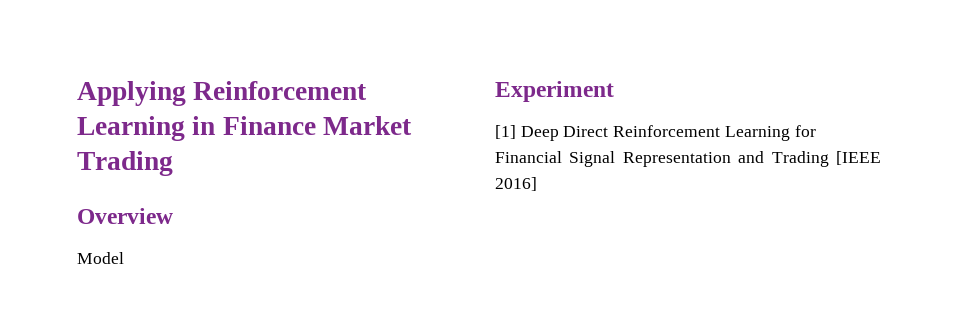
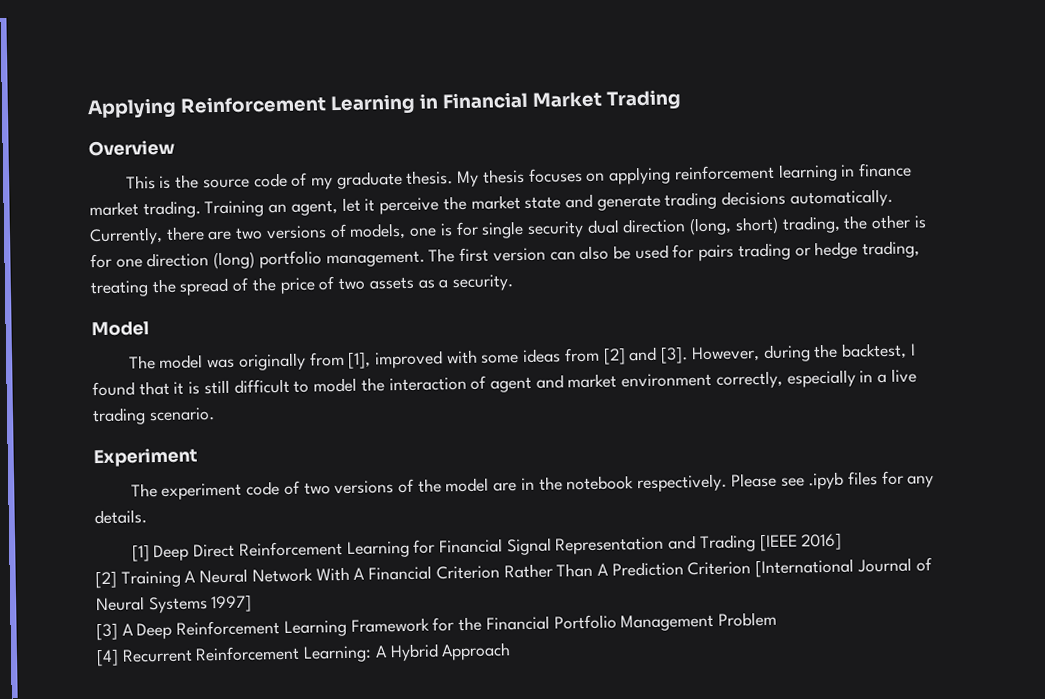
- Applying Reinforcement Learning in Finance Market Trading
+ Applying Reinforcement Learning in Financial Market Trading
+ This is the source code of my graduate thesis. My thesis focuses on applying reinforcement learning in finance market trading. Training an agent, let it perceive the market state and generate trading decisions automatically. Currently, there are two versions of models, one is for single security dual direction (long, short) trading, the other is for one direction (long) portfolio management. The first version can also be used for pairs trading or hedge trading, treating the spread of the price of two assets as a security.
  Model
+ The model was originally from [1], improved with some ideas from [2] and [3]. However, during the backtest, I found that it is still difficult to model the interaction of agent and market environment correctly, especially in a live trading scenario.
  Experiment
+ The experiment code of two versions of the model are in the notebook respectively. Please see .ipyb files for any details.
+ [2] Training A Neural Network With A Financial Criterion Rather Than A Prediction Criterion [International Journal of Neural Systems 1997]
+ [3] A Deep Reinforcement Learning Framework for the Financial Portfolio Management Problem
+ [4] Recurrent Reinforcement Learning: A Hybrid Approach

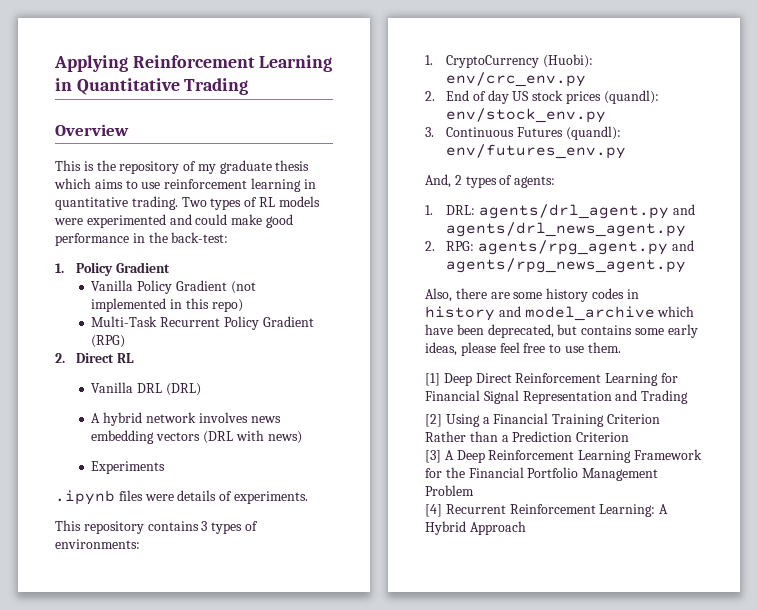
- Applying Reinforcement Learning in Financial Market Trading
+ Applying Reinforcement Learning in Quantitative Trading
- This is the source code of my graduate thesis. My thesis focuses on applying reinforcement learning in finance market trading. Training an agent, let it perceive the market state and generate trading decisions automatically. Currently, there are two versions of models, one is for single security dual direction (long, short) trading, the other is for one direction (long) portfolio management. The first version can also be used for pairs trading or hedge trading, treating the spread of the price of two assets as a security.
- Model
- The model was originally from [1], improved with some ideas from [2] and [3]. However, during the backtest, I found that it is still difficult to model the interaction of agent and market environment correctly, especially in a live trading scenario.
- Experiment
- The experiment code of two versions of the model are in the notebook respectively. Please see .ipyb files for any details.
+ This is the repository of my graduate thesis which aims to use reinforcement learning in quantitative trading. Two types of RL models were experimented and could make good performance in the back-test:
+ 1. Policy Gradient
+ Vanilla Policy Gradient (not implemented in this repo)
+ Multi-Task Recurrent Policy Gradient (RPG)
+ 2. Direct RL
+ Vanilla DRL (DRL)
+ A hybrid network involves news embedding vectors (DRL with news)
+ Experiments
+ .ipynb files were details of experiments.
+ This repository contains 3 types of environments:
+ 1. CryptoCurrency (Huobi): env/crc_env.py
+ 2. End of day US stock prices (quandl): env/stock_env.py
+ 3. Continuous Futures (quandl): env/futures_env.py
+ And, 2 types of agents:
+ 1. DRL: agents/drl_agent.py and agents/drl_news_agent.py
+ 2. RPG: agents/rpg_agent.py and agents/rpg_news_agent.py
+ Also, there are some history codes in history and model_archive which have been deprecated, but contains some early ideas, please feel free to use them.
- [1] Deep Direct Reinforcement Learning for Financial Signal Representation and Trading [IEEE 2016]
- [2] Training A Neural Network With A Financial Criterion Rather Than A Prediction Criterion [International Journal of Neural Systems 1997]
+ [1] Deep Direct Reinforcement Learning for Financial Signal Representation and Trading
+ [2] Using a Financial Training Criterion Rather than a Prediction Criterion

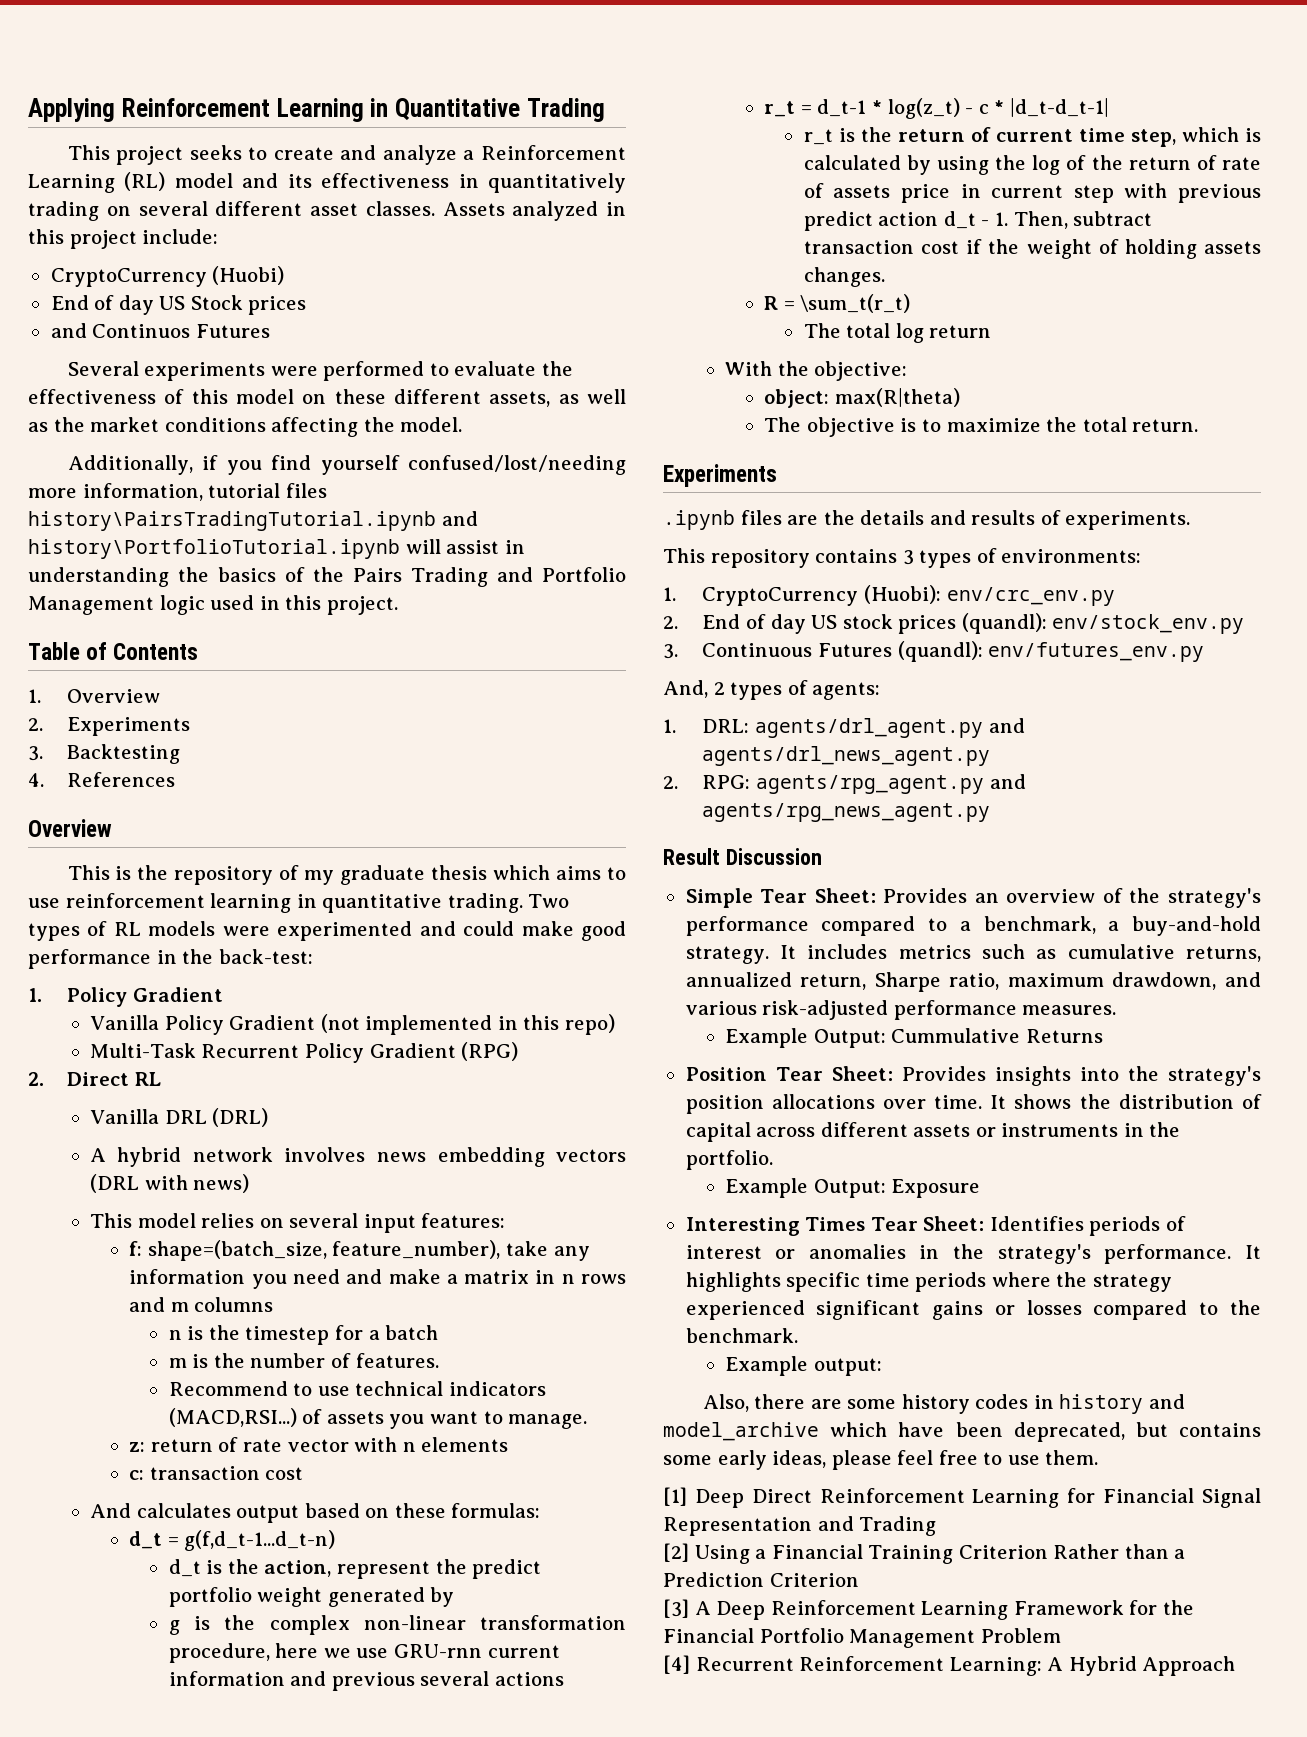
+ This project seeks to create and analyze a Reinforcement Learning (RL) model and its effectiveness in quantitatively trading on several different asset classes. Assets analyzed in this project include:
+ CryptoCurrency (Huobi)
+ End of day US Stock prices
+ and Continuos Futures
+ Several experiments were performed to evaluate the effectiveness of this model on these different assets, as well as the market conditions affecting the model.
+ Additionally, if you find yourself confused/lost/needing more information, tutorial files history\PairsTradingTutorial.ipynb and history\PortfolioTutorial.ipynb will assist in understanding the basics of the Pairs Trading and Portfolio Management logic used in this project.
+ Table of Contents
+ 1. Overview
+ 2. Experiments
+ 3. Backtesting
+ 4. References
+ This model relies on several input features:
+ f: shape=(batch_size, feature_number), take any information you need and make a matrix in n rows and m columns
+ n is the timestep for a batch
+ m is the number of features.
+ Recommend to use technical indicators (MACD,RSI...) of assets you want to manage.
+ z: return of rate vector with n elements
+ c: transaction cost
+ And calculates output based on these formulas:
+ d_t = g(f,d_t-1...d_t-n)
+ d_t is the action, represent the predict portfolio weight generated by
+ g is the complex non-linear transformation procedure, here we use GRU-rnn current information and previous several actions
+ r_t = d_t-1 * log(z_t) - c * |d_t-d_t-1|
+ r_t is the return of current time step, which is calculated by using the log of the return of rate of assets price in current step with previous predict action d_t - 1. Then, subtract transaction cost if the weight of holding assets changes.
+ R = \sum_t(r_t)
+ The total log return
+ With the objective:
+ object: max(R|theta)
+ The objective is to maximize the total return.
  Experiments
- .ipynb files were details of experiments.
+ .ipynb files are the details and results of experiments.
+ Result Discussion
+ Simple Tear Sheet: Provides an overview of the strategy's performance compared to a benchmark, a buy-and-hold strategy. It includes metrics such as cumulative returns, annualized return, Sharpe ratio, maximum drawdown, and various risk-adjusted performance measures.
+ Example Output: Cummulative Returns
+ Position Tear Sheet: Provides insights into the strategy's position allocations over time. It shows the distribution of capital across different assets or instruments in the portfolio.
+ Example Output: Exposure
+ Interesting Times Tear Sheet: Identifies periods of interest or anomalies in the strategy's performance. It highlights specific time periods where the strategy experienced significant gains or losses compared to the benchmark.
+ Example output:

